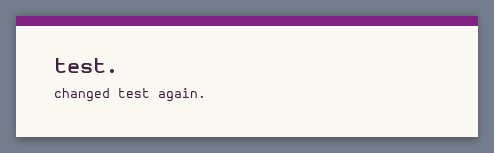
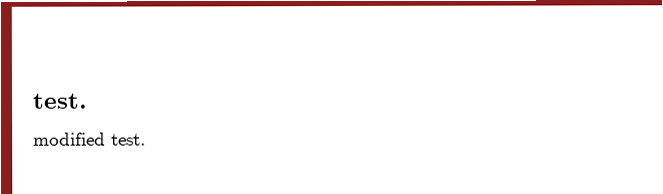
- changed test again.
+ modified test.

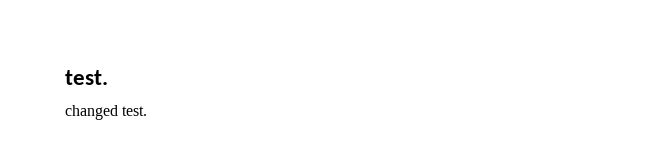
- modified test.
+ changed test.

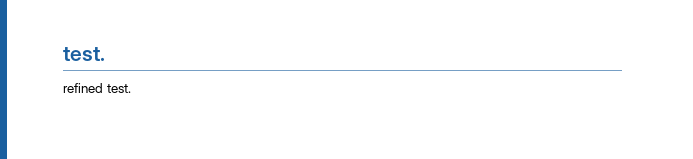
- changed test.
+ refined test.

